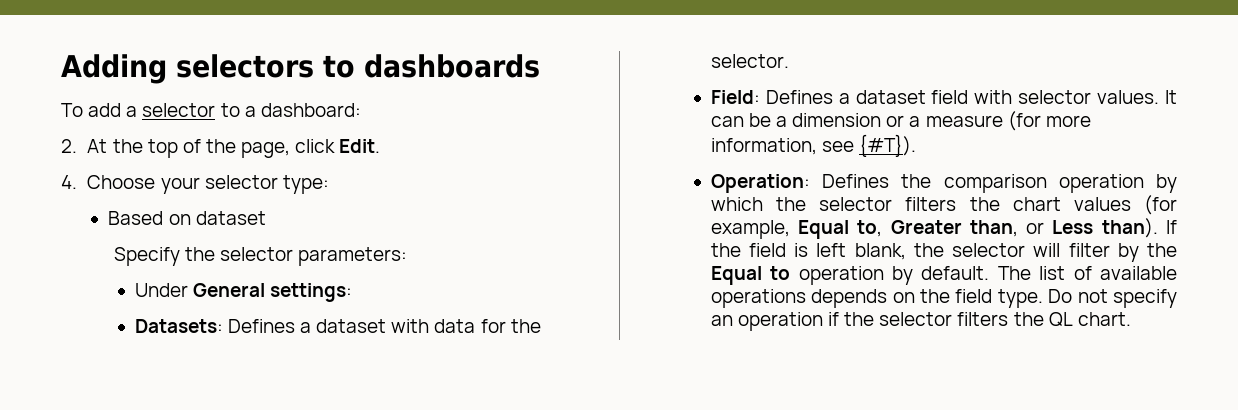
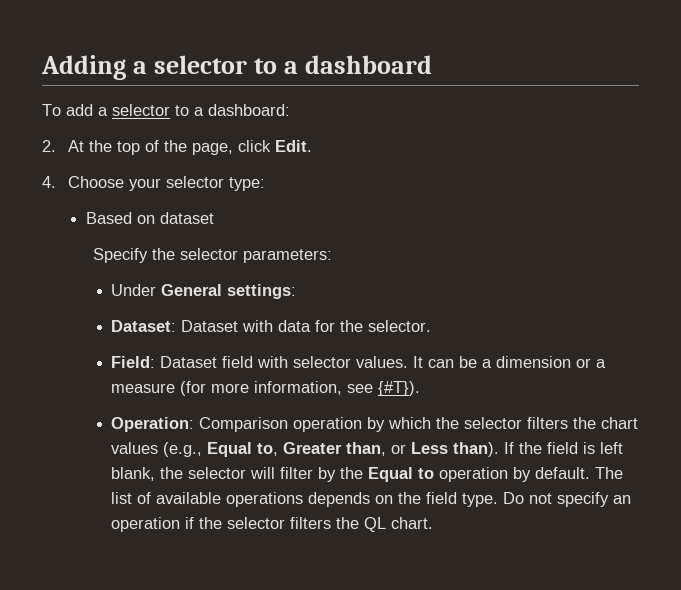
- Adding selectors to dashboards
+ Adding a selector to a dashboard
- Datasets: Defines a dataset with data for the selector.
+ Dataset: Dataset with data for the selector.
- Field: Defines a dataset field with selector values.
+ Field: Dataset field with selector values.
- Operation: Defines the comparison operation by which the selector filters the chart values (for example, Equal to, Greater than, or Less than).
+ Operation: Comparison operation by which the selector filters the chart values (e.g., Equal to, Greater than, or Less than).

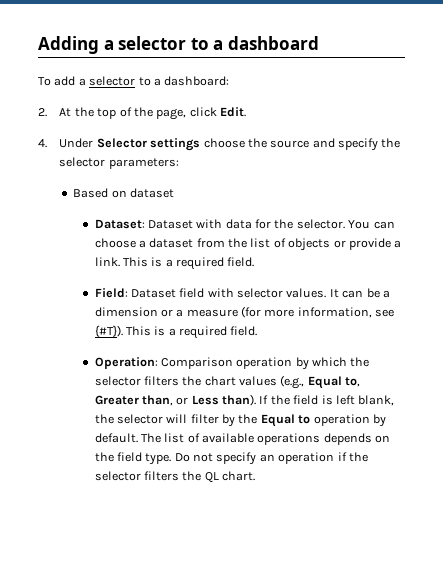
- 4. Choose your selector type:
+ 4. Under Selector settings choose the source and specify the selector parameters:
  Based on dataset
- Specify the selector parameters:
- Under General settings:
+ You can choose a dataset from the list of objects or provide a link. This is a required field.
- It can be a dimension or a measure (for more information, see {#T}).
+ It can be a dimension or a measure (for more information, see {#T}). This is a required field.

